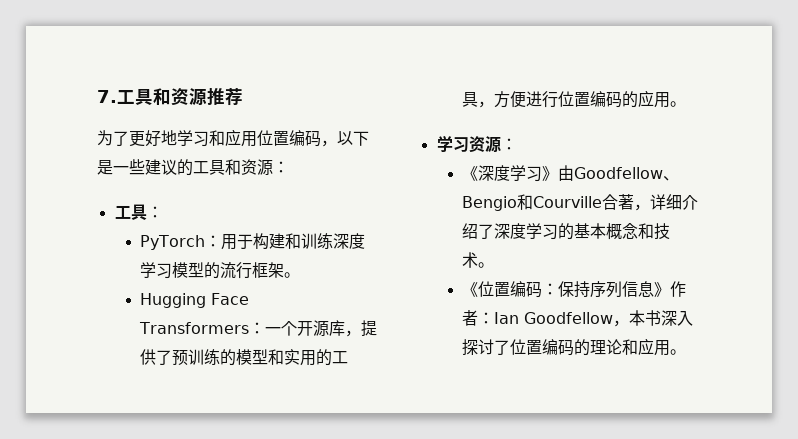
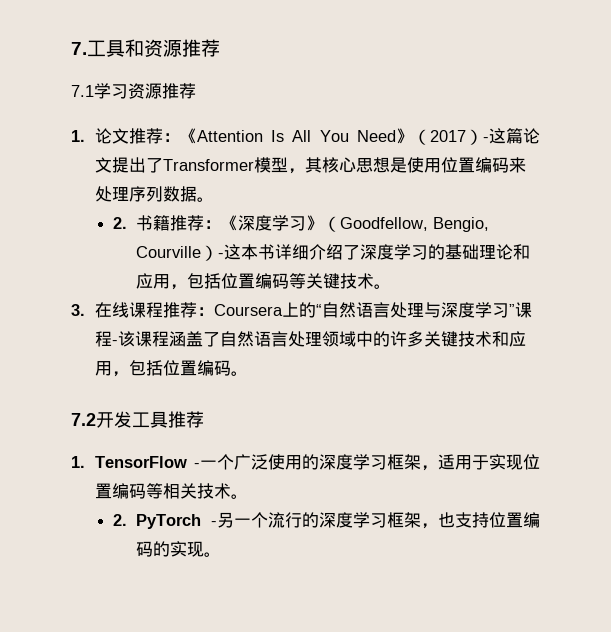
- 为了更好地学习和应用位置编码，以下是一些建议的工具和资源：
- 工具：
- PyTorch：用于构建和训练深度学习模型的流行框架。
- Hugging Face Transformers：一个开源库，提供了预训练的模型和实用的工具，方便进行位置编码的应用。
- 学习资源：
- 《深度学习》由Goodfellow、Bengio和Courville合著，详细介绍了深度学习的基本概念和技术。
- 《位置编码：保持序列信息》作者：Ian Goodfellow，本书深入探讨了位置编码的理论和应用。
+ 7.1学习资源推荐
+ 1.论文推荐：《Attention Is All You Need》（2017）-这篇论文提出了Transformer模型，其核心思想是使用位置编码来处理序列数据。
+ 2.书籍推荐：《深度学习》（Goodfellow, Bengio, Courville）-这本书详细介绍了深度学习的基础理论和应用，包括位置编码等关键技术。
+ 3.在线课程推荐：Coursera上的“自然语言处理与深度学习”课程-该课程涵盖了自然语言处理领域中的许多关键技术和应用，包括位置编码。
+ 7.2开发工具推荐
+ 1. TensorFlow -一个广泛使用的深度学习框架，适用于实现位置编码等相关技术。
+ 2. PyTorch -另一个流行的深度学习框架，也支持位置编码的实现。

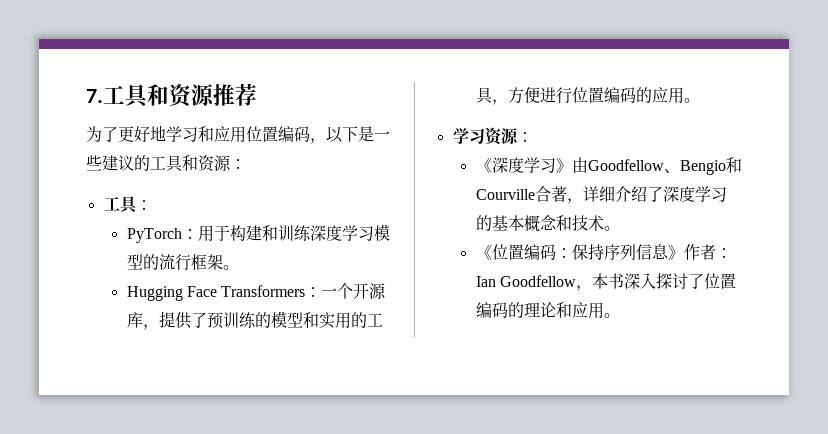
- 7.1学习资源推荐
- 1.论文推荐：《Attention Is All You Need》（2017）-这篇论文提出了Transformer模型，其核心思想是使用位置编码来处理序列数据。
- 2.书籍推荐：《深度学习》（Goodfellow, Bengio, Courville）-这本书详细介绍了深度学习的基础理论和应用，包括位置编码等关键技术。
- 3.在线课程推荐：Coursera上的“自然语言处理与深度学习”课程-该课程涵盖了自然语言处理领域中的许多关键技术和应用，包括位置编码。
- 7.2开发工具推荐
- 1. TensorFlow -一个广泛使用的深度学习框架，适用于实现位置编码等相关技术。
- 2. PyTorch -另一个流行的深度学习框架，也支持位置编码的实现。
+ 为了更好地学习和应用位置编码，以下是一些建议的工具和资源：
+ 工具：
+ PyTorch：用于构建和训练深度学习模型的流行框架。
+ Hugging Face Transformers：一个开源库，提供了预训练的模型和实用的工具，方便进行位置编码的应用。
+ 学习资源：
+ 《深度学习》由Goodfellow、Bengio和Courville合著，详细介绍了深度学习的基本概念和技术。
+ 《位置编码：保持序列信息》作者：Ian Goodfellow，本书深入探讨了位置编码的理论和应用。

